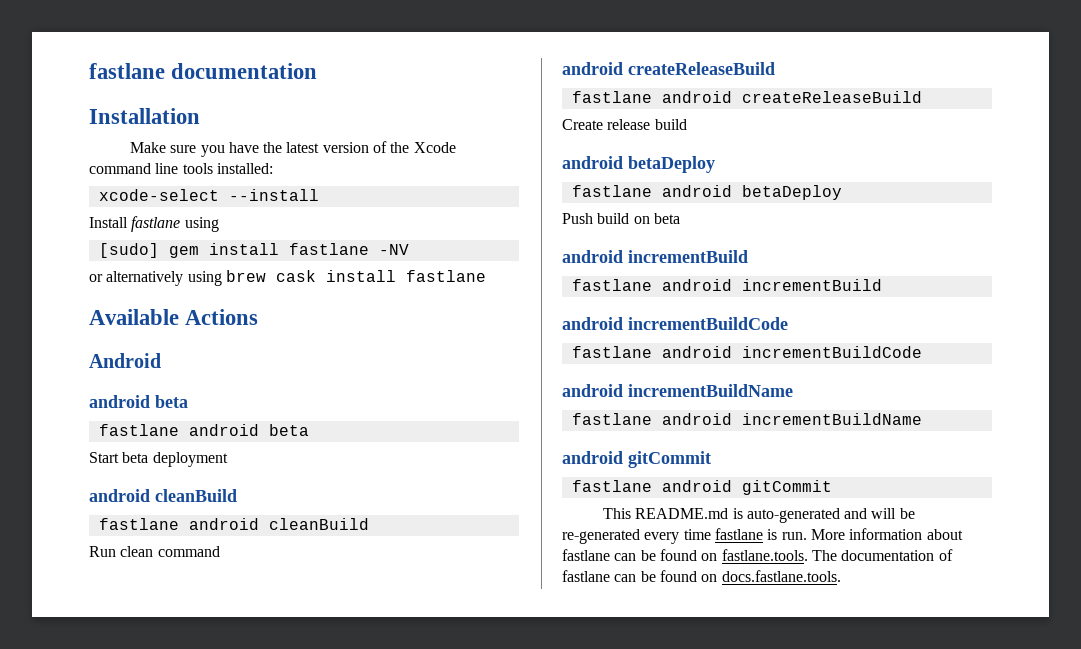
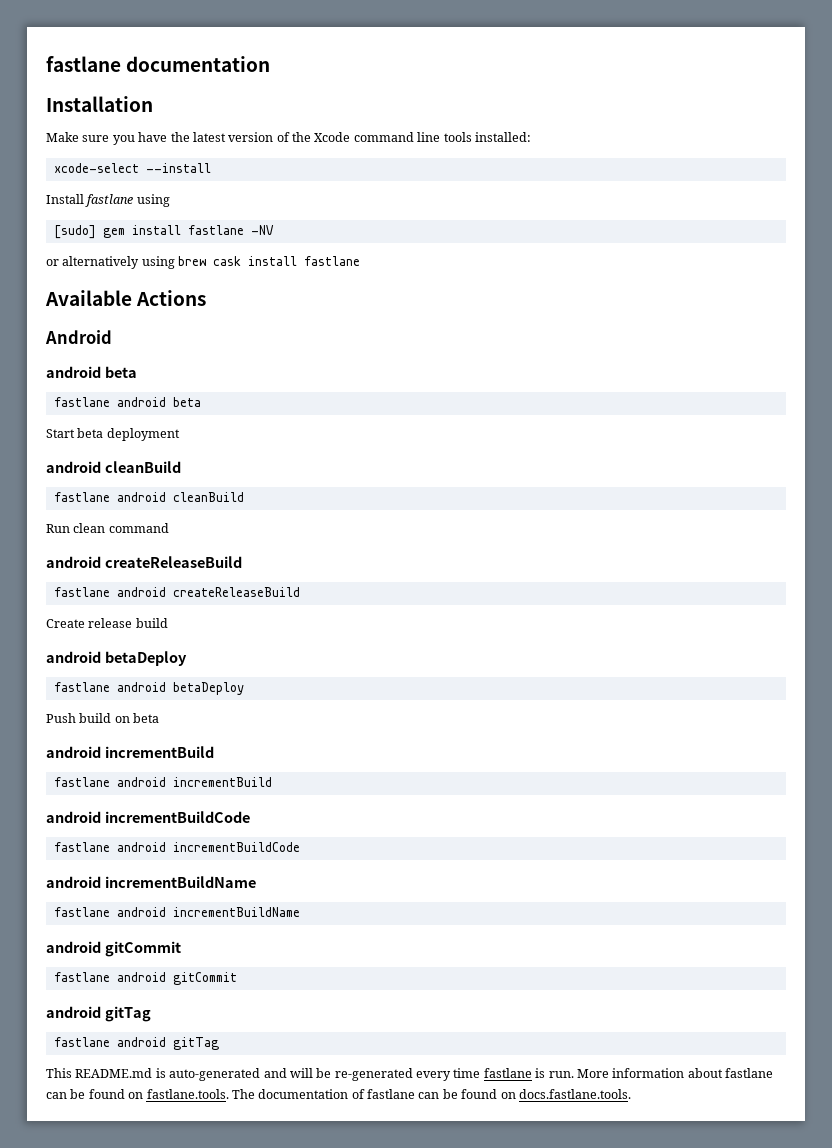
  fastlane android gitCommit
+ android gitTag
+ fastlane android gitTag

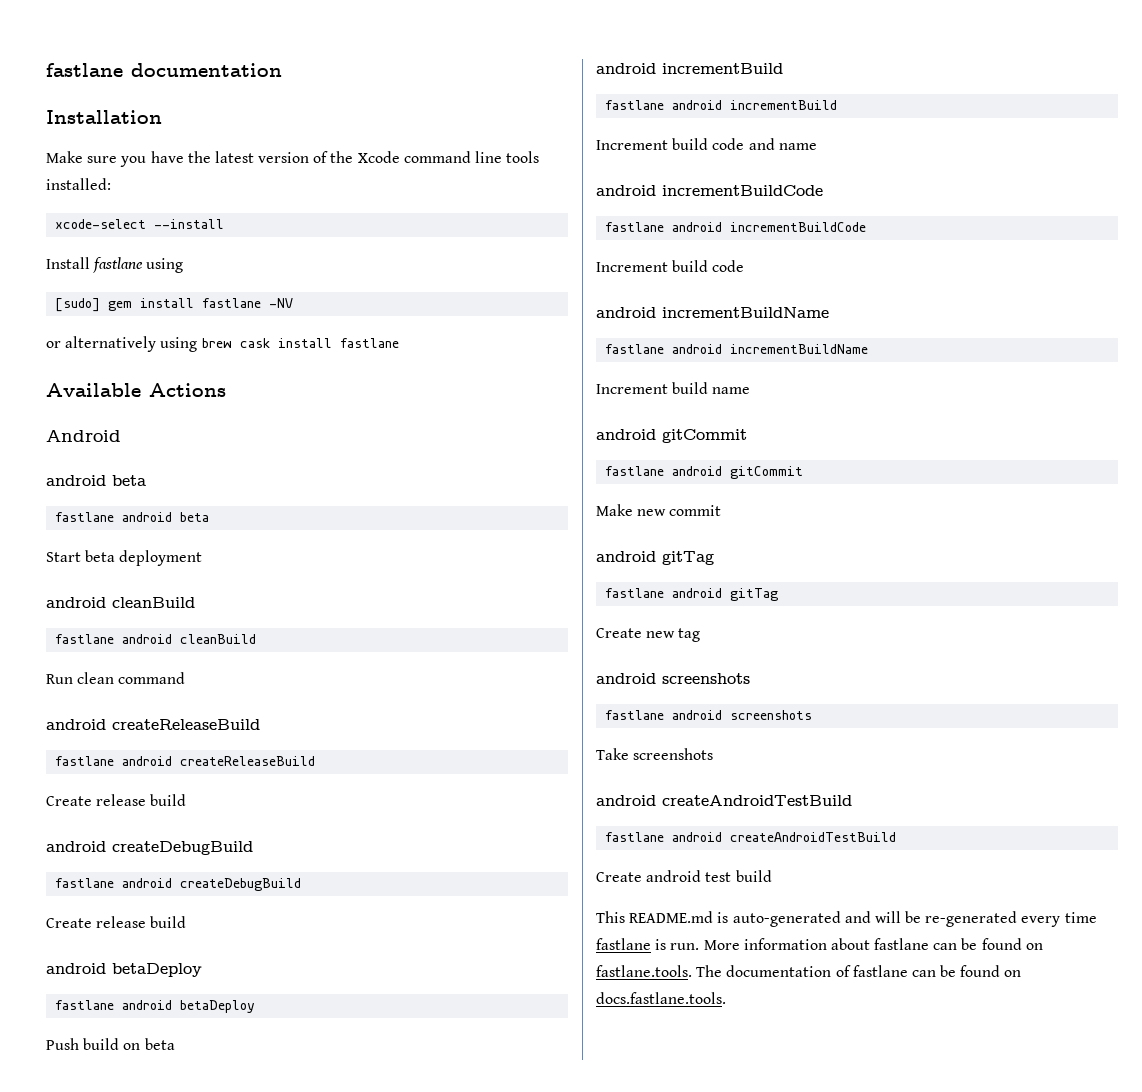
  fastlane android createReleaseBuild
+ Create release build
+ android createDebugBuild
+ fastlane android createDebugBuild
+ Increment build code and name
  fastlane android incrementBuildCode
+ Increment build code
+ Increment build name
+ Make new commit
+ Create new tag
+ android screenshots
+ fastlane android screenshots
+ Take screenshots
+ android createAndroidTestBuild
+ fastlane android createAndroidTestBuild
+ Create android test build

